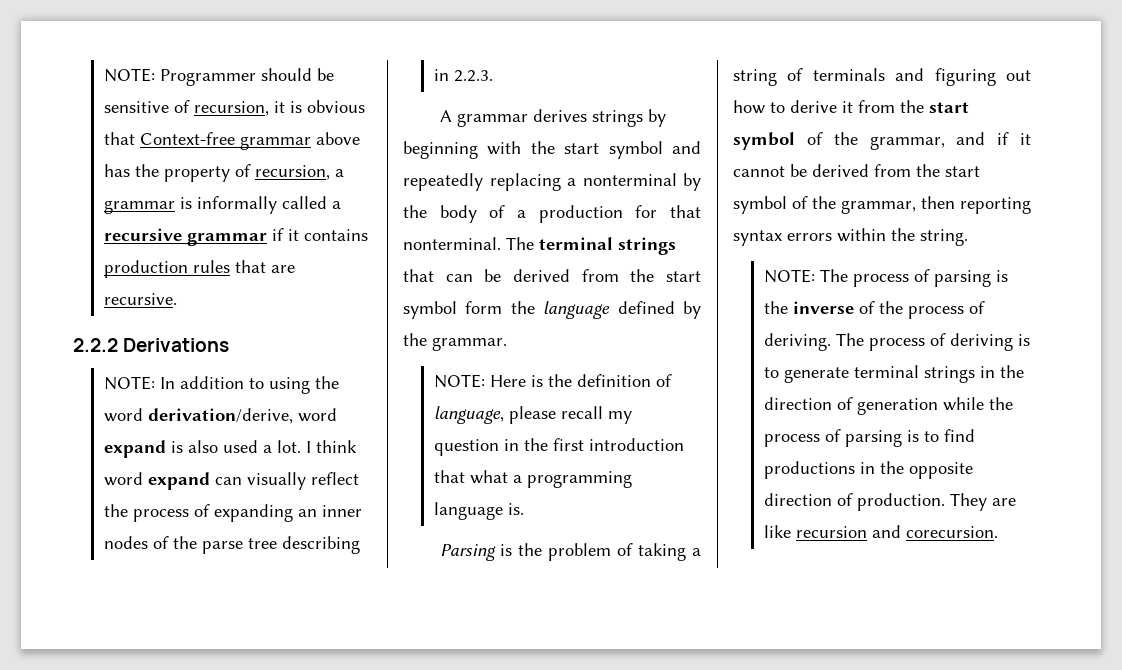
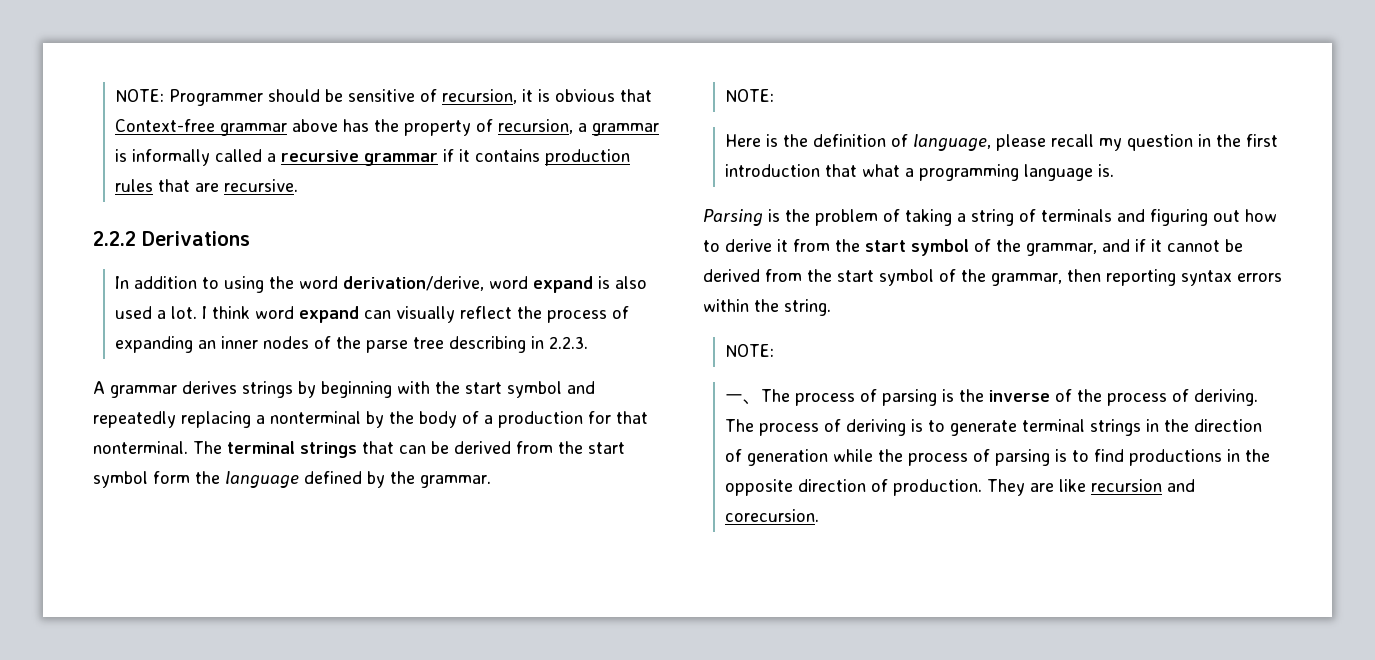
- NOTE: In addition to using the word derivation/derive, word expand is also used a lot.
+ In addition to using the word derivation/derive, word expand is also used a lot.
  The terminal strings that can be derived from the start symbol form the language defined by the grammar.
- NOTE: Here is the definition of language, please recall my question in the first introduction that what a programming language is.
+ NOTE:
+ Here is the definition of language, please recall my question in the first introduction that what a programming language is.
  Parsing is the problem of taking a string of terminals and figuring out how to derive it from the start symbol of the grammar, and if it cannot be derived from the start symbol of the grammar, then reporting syntax errors within the string.
- NOTE: The process of parsing is the inverse of the process of deriving.
+ NOTE:
+ 一、The process of parsing is the inverse of the process of deriving.

